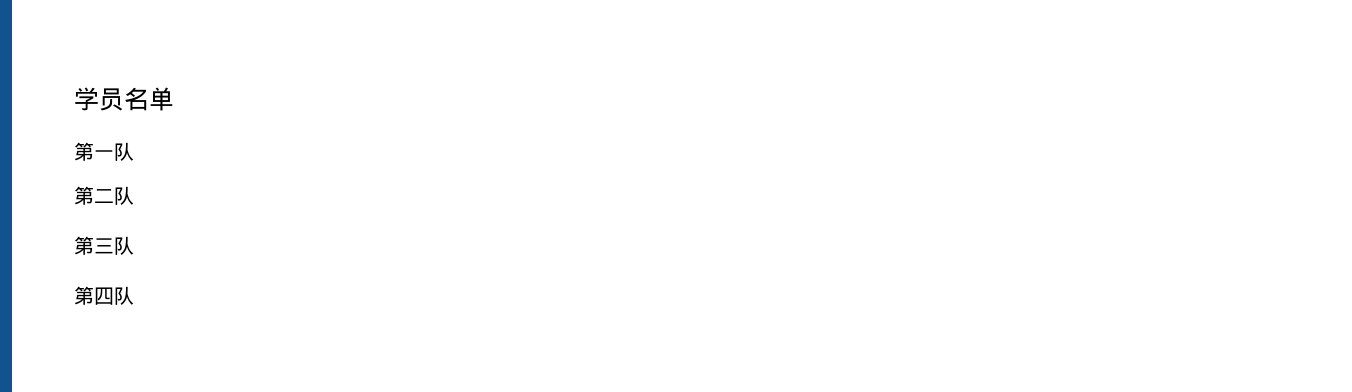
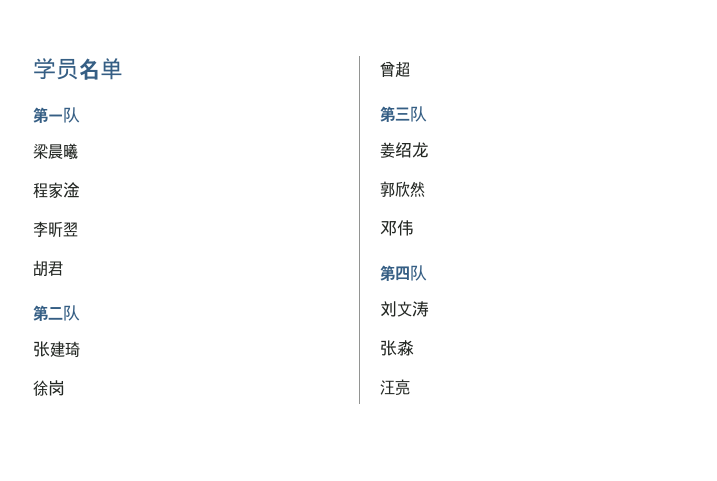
+ 梁晨曦
+ 程家淦
+ 李昕翌
+ 胡君
  第二队
+ 张建琦
+ 徐岗
+ 曾超
  第三队
+ 姜绍龙
+ 郭欣然
+ 邓伟
  第四队
+ 刘文涛
+ 张淼
+ 汪亮

